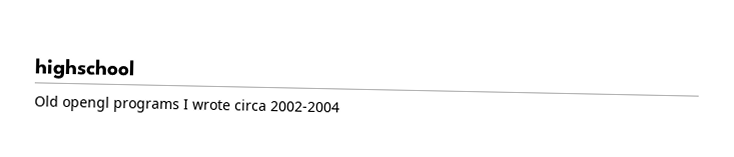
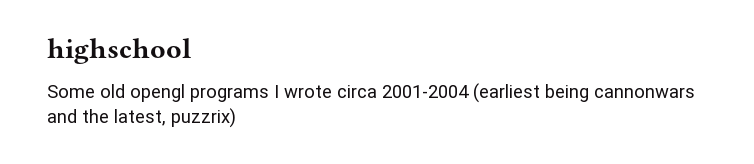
- Old opengl programs I wrote circa 2002-2004
+ Some old opengl programs I wrote circa 2001-2004 (earliest being cannonwars and the latest, puzzrix)

